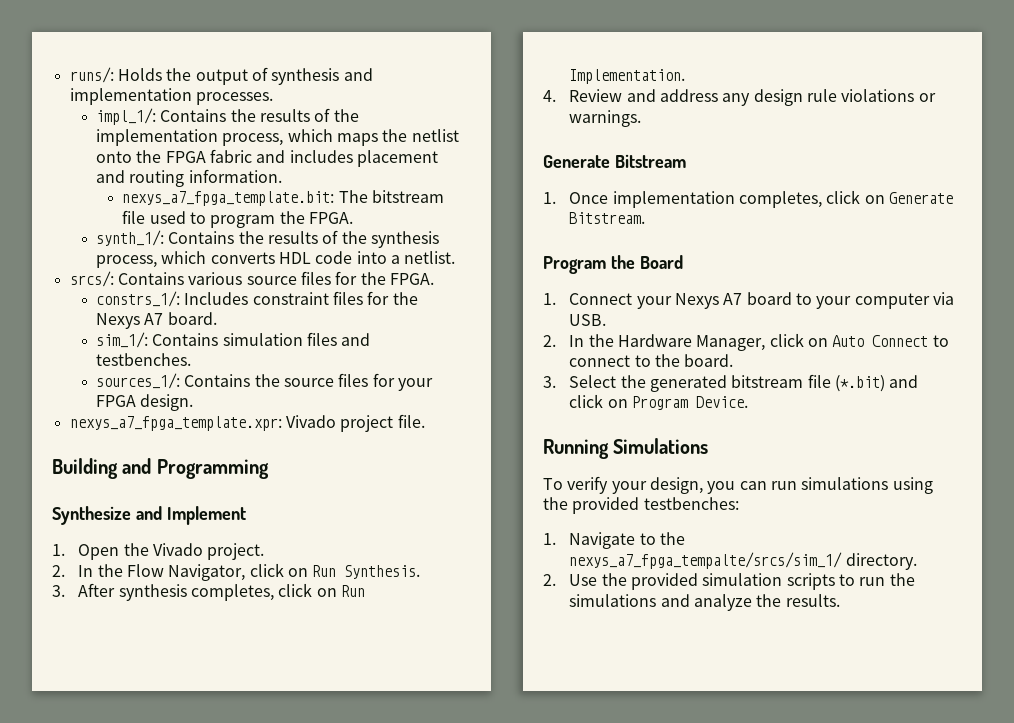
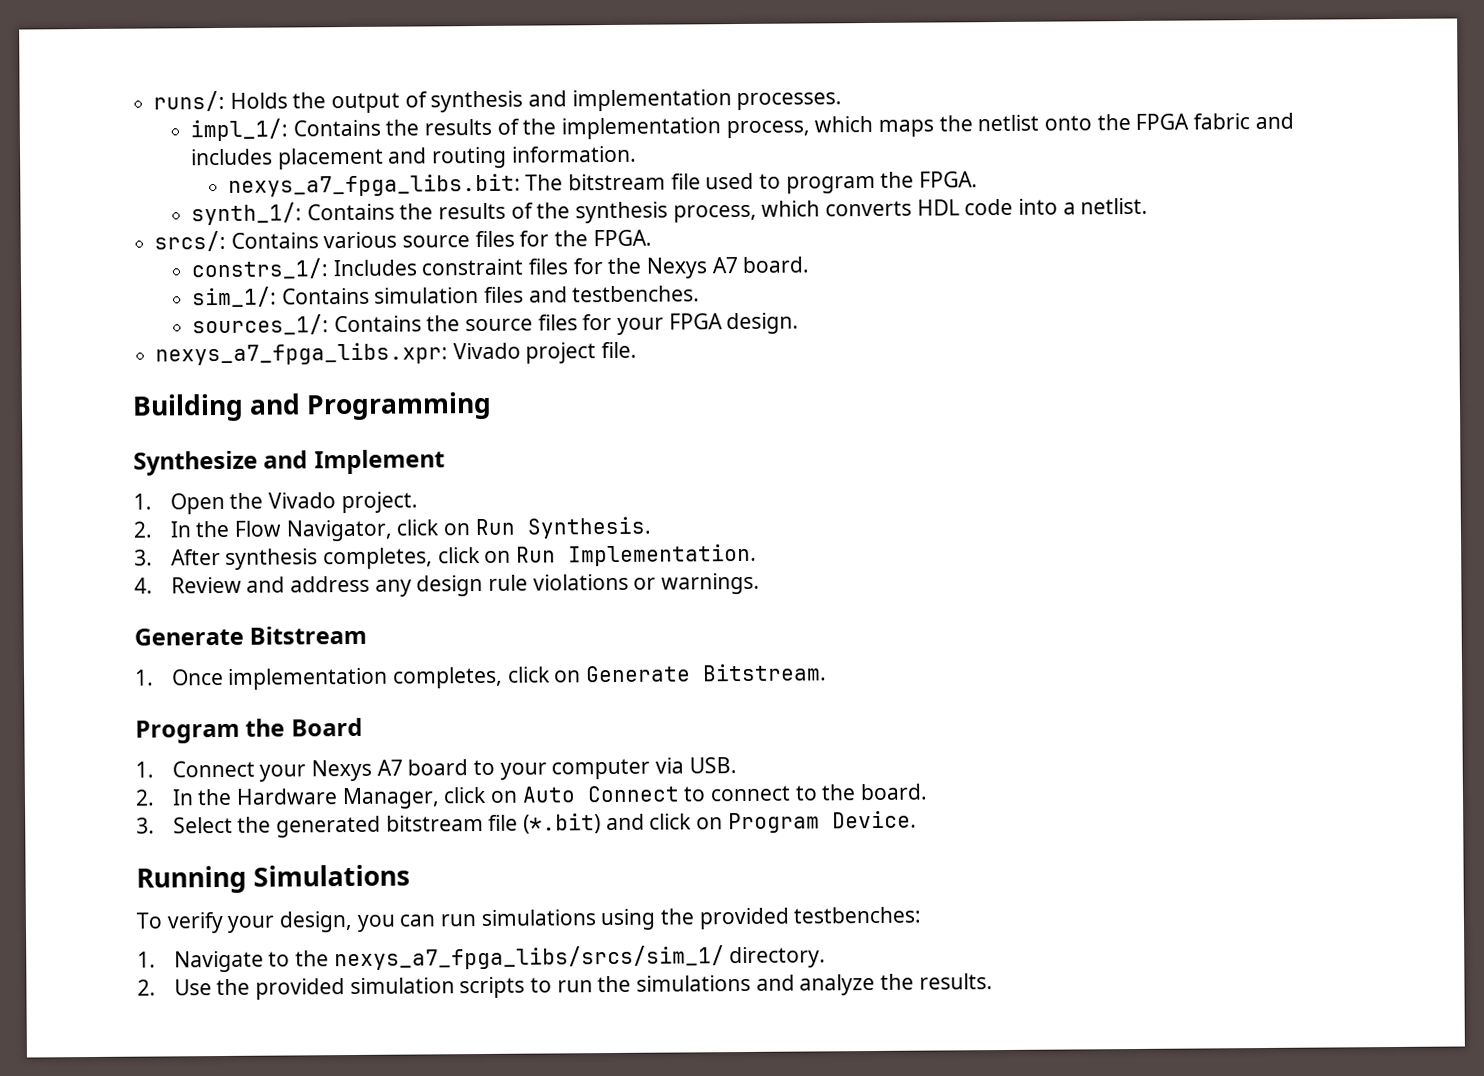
- nexys_a7_fpga_template.bit: The bitstream file used to program the FPGA.
+ nexys_a7_fpga_libs.bit: The bitstream file used to program the FPGA.
- nexys_a7_fpga_template.xpr: Vivado project file.
+ nexys_a7_fpga_libs.xpr: Vivado project file.
- 1. Navigate to the nexys_a7_fpga_tempalte/srcs/sim_1/ directory.
+ 1. Navigate to the nexys_a7_fpga_libs/srcs/sim_1/ directory.

